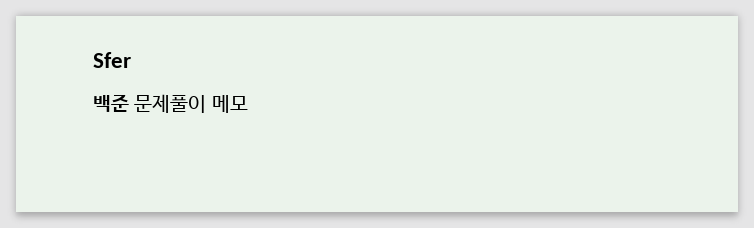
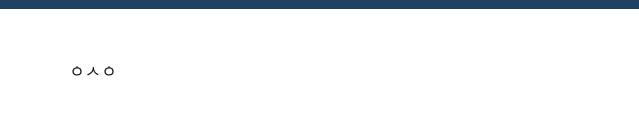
- Sfer
- 백준 문제풀이 메모
+ ㅇㅅㅇ

